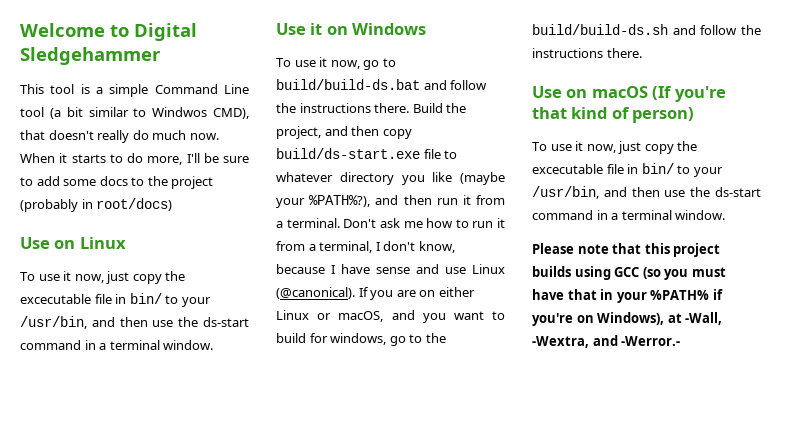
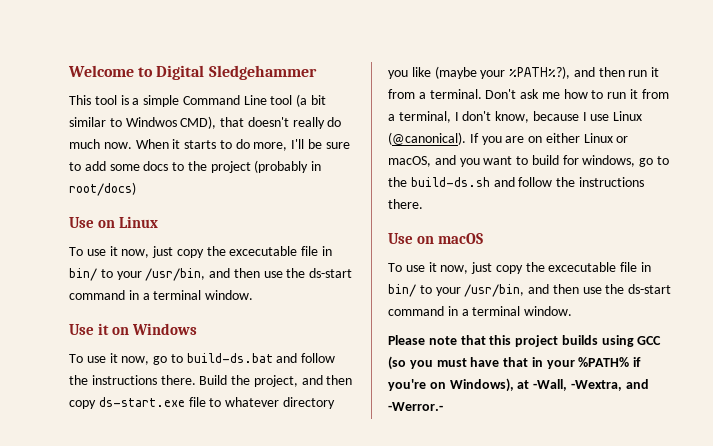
- To use it now, go to build/build-ds.bat and follow the instructions there.
+ To use it now, go to build-ds.bat and follow the instructions there.
- Build the project, and then copy build/ds-start.exe file to whatever directory you like (maybe your %PATH%?), and then run it from a terminal.
+ Build the project, and then copy ds-start.exe file to whatever directory you like (maybe your %PATH%?), and then run it from a terminal.
- Don't ask me how to run it from a terminal, I don't know, because I have sense and use Linux (@canonical).
+ Don't ask me how to run it from a terminal, I don't know, because I use Linux (@canonical).
- If you are on either Linux or macOS, and you want to build for windows, go to the build/build-ds.sh and follow the instructions there.
+ If you are on either Linux or macOS, and you want to build for windows, go to the build-ds.sh and follow the instructions there.
- Use on macOS (If you're that kind of person)
+ Use on macOS

